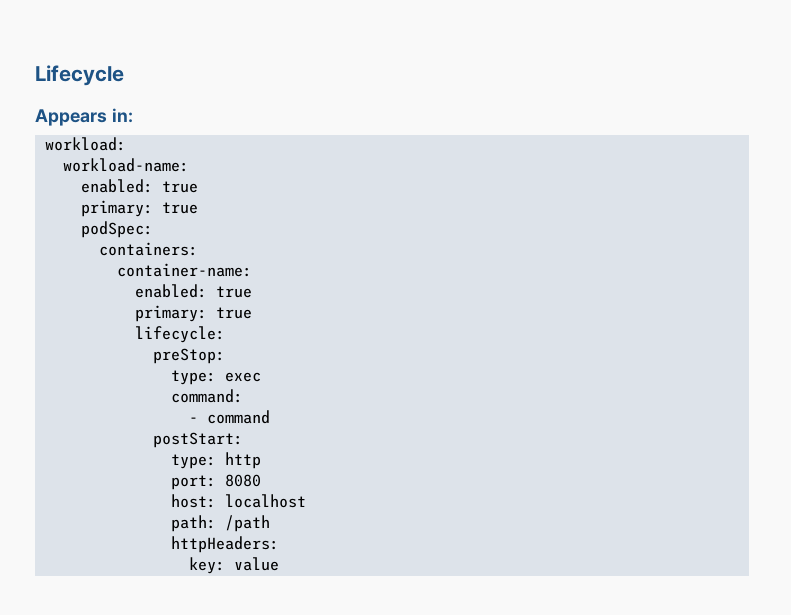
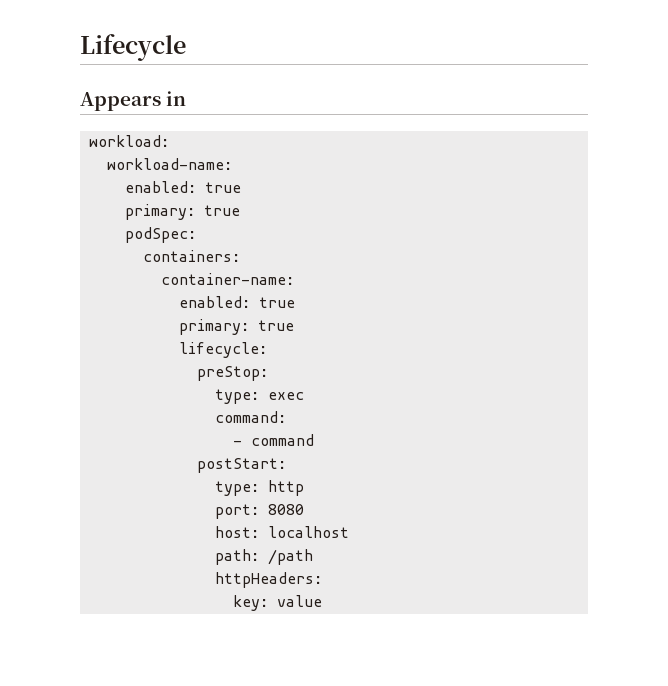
- Appears in:
+ Appears in

